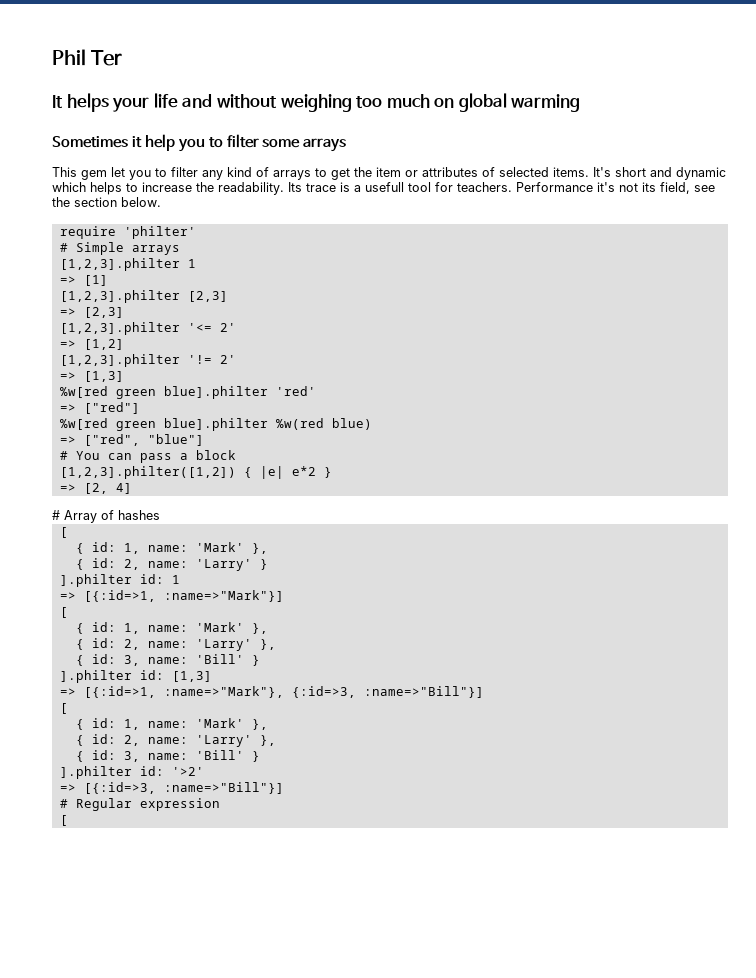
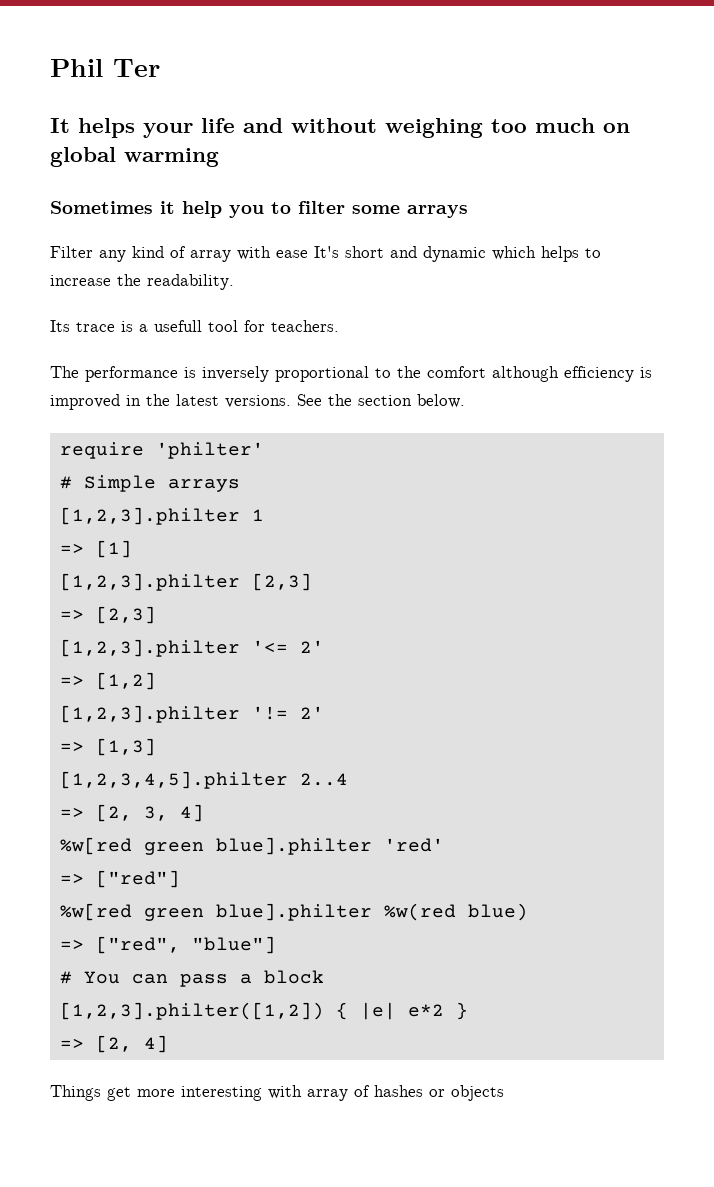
- This gem let you to filter any kind of arrays to get the item or attributes of selected items. It's short and dynamic which helps to increase the readability. Its trace is a usefull tool for teachers. Performance it's not its field, see the section below.
+ Filter any kind of array with ease It's short and dynamic which helps to increase the readability.
+ Its trace is a usefull tool for teachers.
+ The performance is inversely proportional to the comfort although efficiency is improved in the latest versions. See the section below.
+ [1,2,3,4,5].philter 2..4
+ => [2, 3, 4]
- # Array of hashes
- [
- { id: 1, name: 'Mark' },
- { id: 2, name: 'Larry' }
- ].philter id: 1
- => [{:id=>1, :name=>"Mark"}]
- [
- { id: 1, name: 'Mark' },
- { id: 2, name: 'Larry' },
- { id: 3, name: 'Bill' }
- ].philter id: [1,3]
- => [{:id=>1, :name=>"Mark"}, {:id=>3, :name=>"Bill"}]
- [
- { id: 1, name: 'Mark' },
- { id: 2, name: 'Larry' },
- { id: 3, name: 'Bill' }
- ].philter id: '>2'
- => [{:id=>3, :name=>"Bill"}]
- # Regular expression
- [
+ Things get more interesting with array of hashes or objects

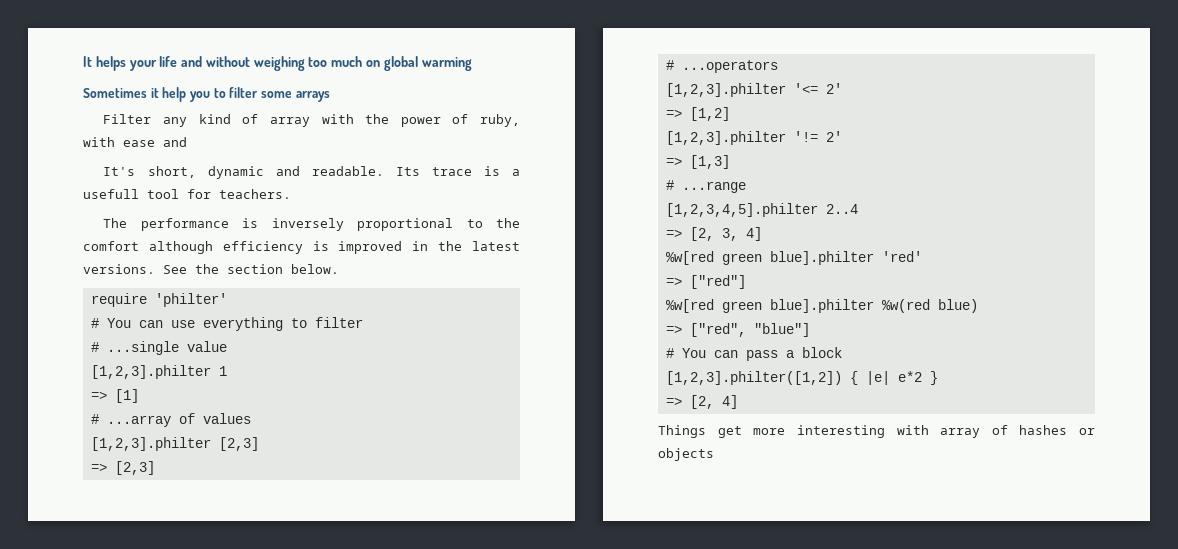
- Phil Ter
- Filter any kind of array with ease It's short and dynamic which helps to increase the readability.
- Its trace is a usefull tool for teachers.
+ Filter any kind of array with the power of ruby, with ease and
+ It's short, dynamic and readable. Its trace is a usefull tool for teachers.
- # Simple arrays
+ # You can use everything to filter
+ # ...single value
+ # ...array of values
+ # ...operators
+ # ...range

